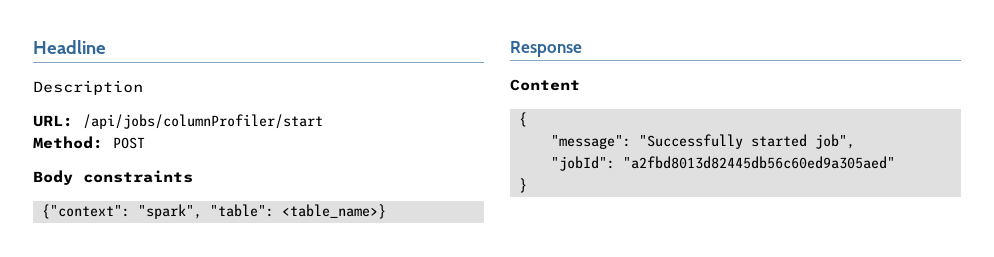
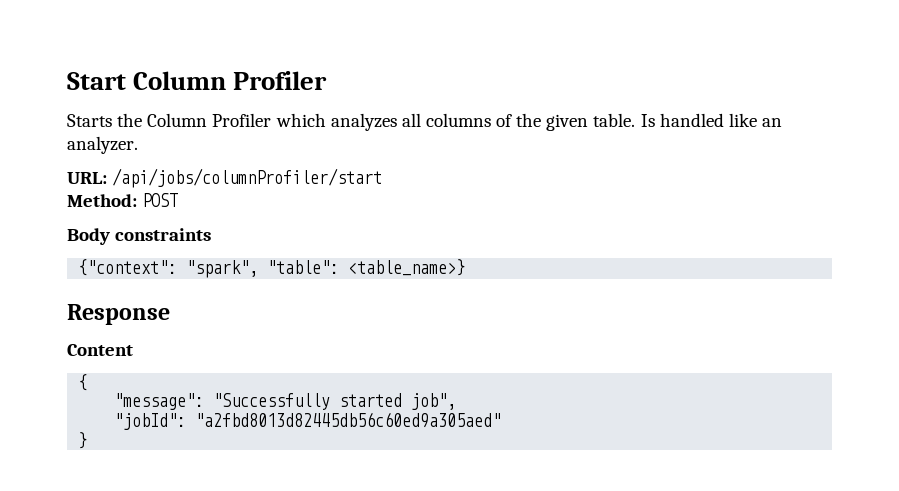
- Headline
- Description
+ Start Column Profiler
+ Starts the Column Profiler which analyzes all columns of the given table. Is handled like an analyzer.

